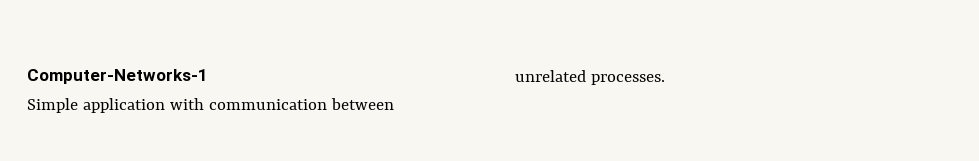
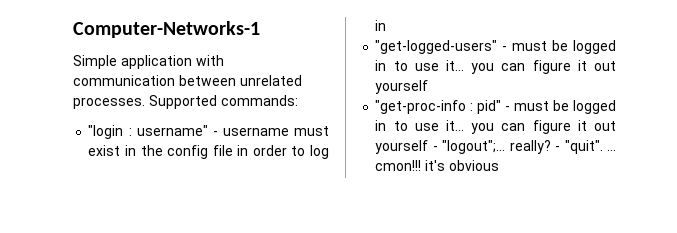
+ Supported commands:
+ "login : username" - username must exist in the config file in order to log in
+ "get-logged-users" - must be logged in to use it... you can figure it out yourself
+ "get-proc-info : pid" - must be logged in to use it... you can figure it out yourself - "logout";... really? - "quit". ... cmon!!! it's obvious

